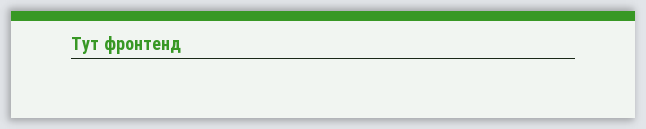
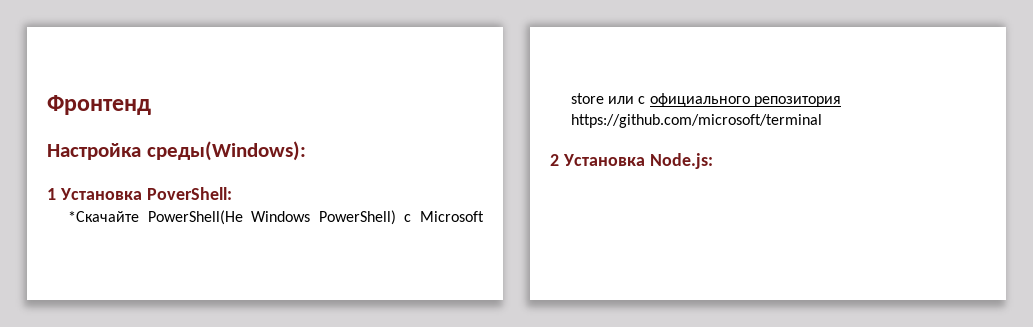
- Тут фронтенд
+ Фронтенд
+ Настройка среды(Windows):
+ 1 Установка PoverShell:
+ *Скачайте PowerShell(Не Windows PowerShell) с Microsoft store или с официального репозитория https://github.com/microsoft/terminal
+ 2 Установка Node.js:

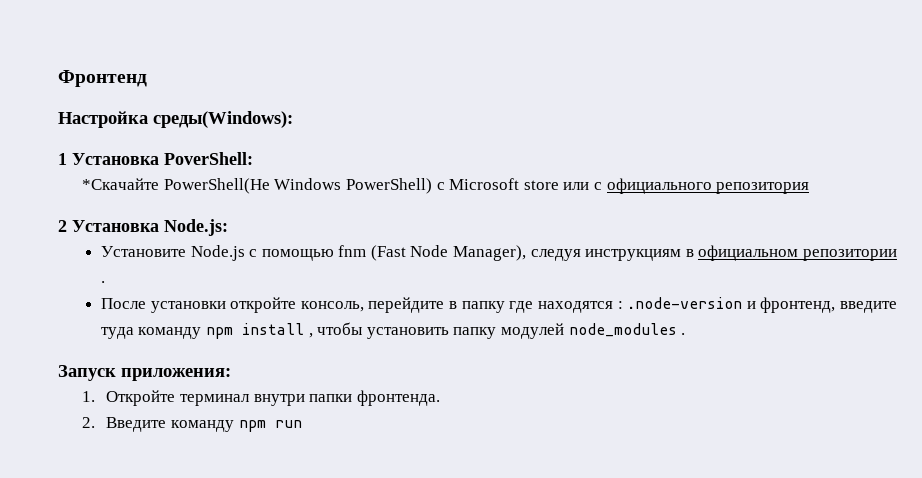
- *Скачайте PowerShell(Не Windows PowerShell) с Microsoft store или с официального репозитория https://github.com/microsoft/terminal
+ *Скачайте PowerShell(Не Windows PowerShell) с Microsoft store или с официального репозитория
+ Установите Node.js с помощью fnm (Fast Node Manager), следуя инструкциям в официальном репозитории .
+ После установки откройте консоль, перейдите в папку где находятся : .node-version и фронтенд, введите туда команду npm install , чтобы установить папку модулей node_modules .
+ Запуск приложения:
+ 1. Откройте терминал внутри папки фронтенда.
+ 2. Введите команду npm run

